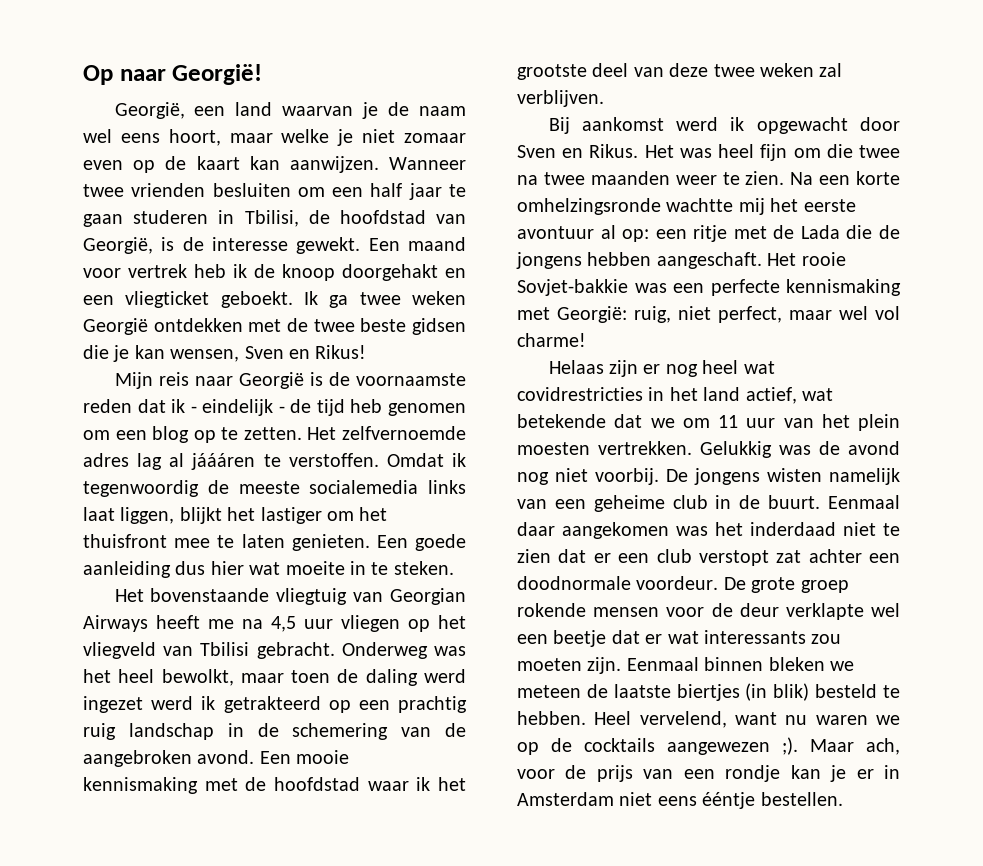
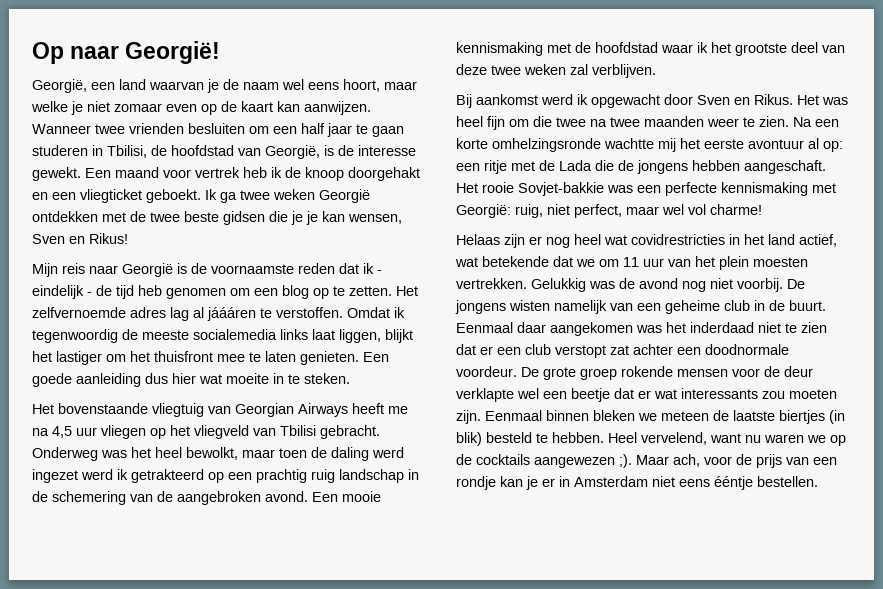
- Ik ga twee weken Georgië ontdekken met de twee beste gidsen die je kan wensen, Sven en Rikus!
+ Ik ga twee weken Georgië ontdekken met de twee beste gidsen die je je kan wensen, Sven en Rikus!

